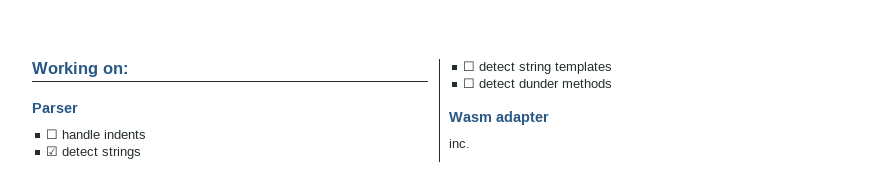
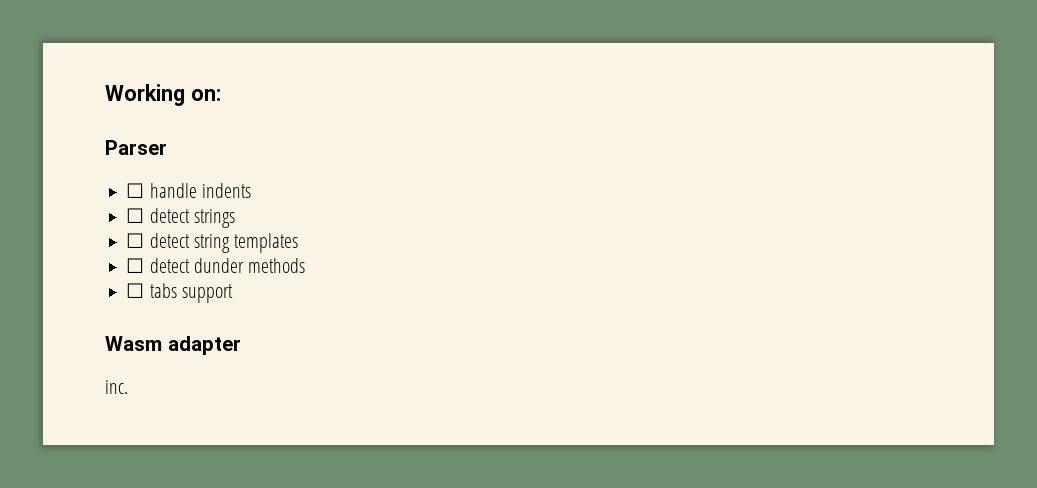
- ☑ detect strings
+ ☐ detect strings
+ ☐ tabs support

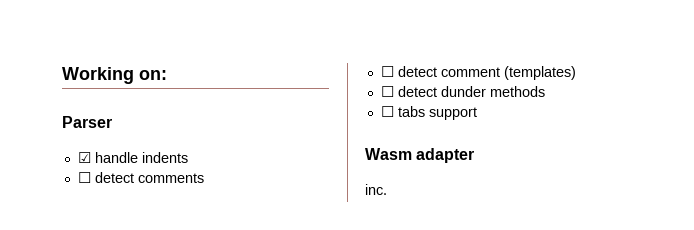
- ☐ handle indents
+ ☑ handle indents
- ☐ detect strings
- ☐ detect string templates
+ ☐ detect comments
+ ☐ detect comment (templates)

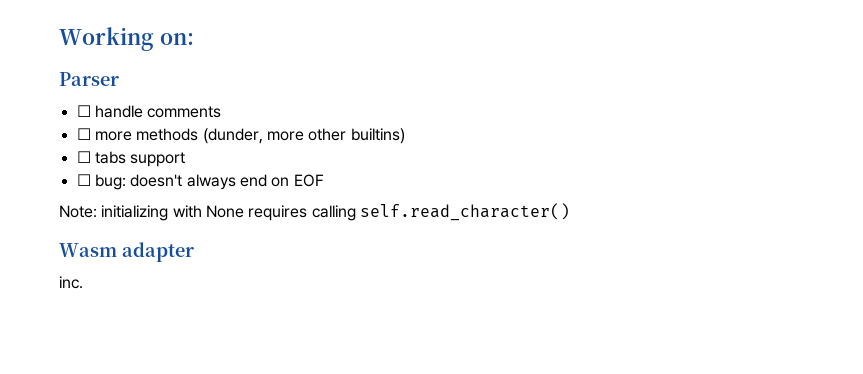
- ☑ handle indents
- ☐ detect comments
- ☐ detect comment (templates)
- ☐ detect dunder methods
+ ☐ handle comments
+ ☐ more methods (dunder, more other builtins)
  ☐ tabs support
+ ☐ bug: doesn't always end on EOF
+ Note: initializing with None requires calling self.read_character()

